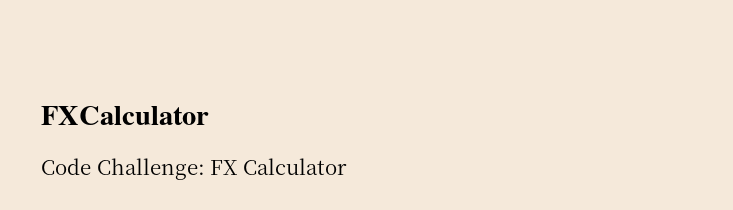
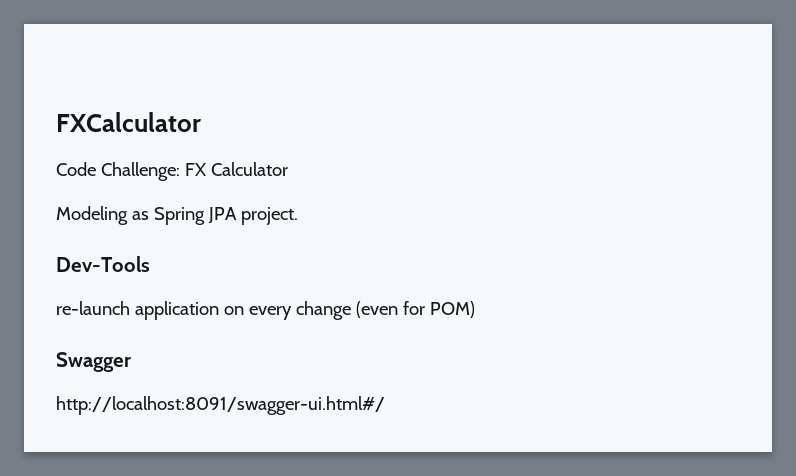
+ Modeling as Spring JPA project.
+ Dev-Tools
+ re-launch application on every change (even for POM)
+ Swagger
+ http://localhost:8091/swagger-ui.html#/

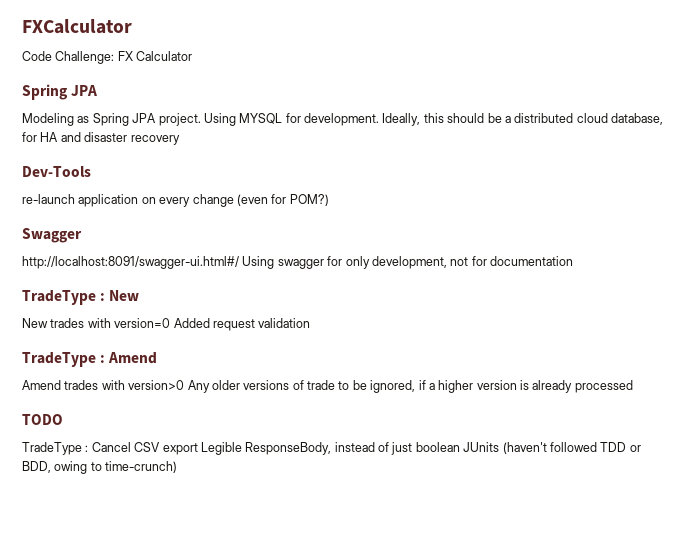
  Code Challenge: FX Calculator
+ Spring JPA
+ Using MYSQL for development. Ideally, this should be a distributed cloud database, for HA and disaster recovery
- re-launch application on every change (even for POM)
+ re-launch application on every change (even for POM?)
- http://localhost:8091/swagger-ui.html#/
+ http://localhost:8091/swagger-ui.html#/ Using swagger for only development, not for documentation
+ TradeType : New
+ New trades with version=0 Added request validation
+ TradeType : Amend
+ Amend trades with version>0 Any older versions of trade to be ignored, if a higher version is already processed
+ TODO
+ TradeType : Cancel CSV export Legible ResponseBody, instead of just boolean JUnits (haven't followed TDD or BDD, owing to time-crunch)

